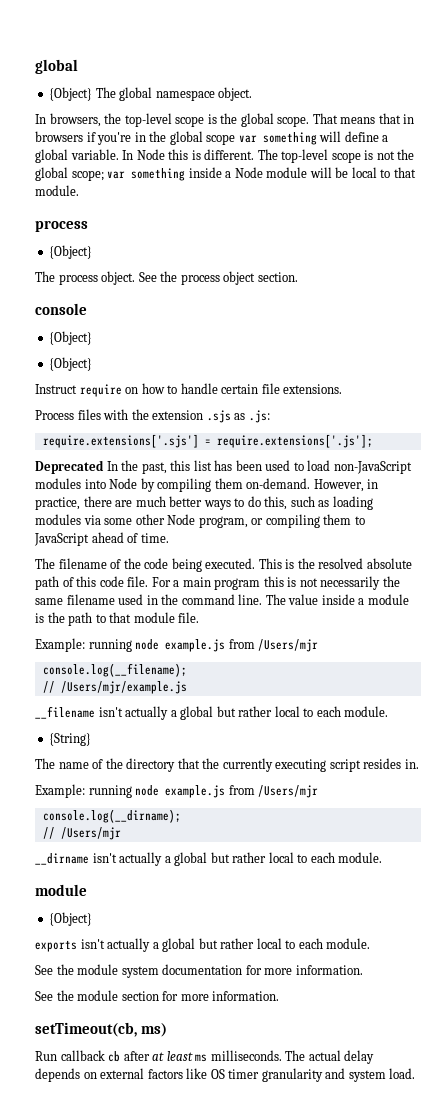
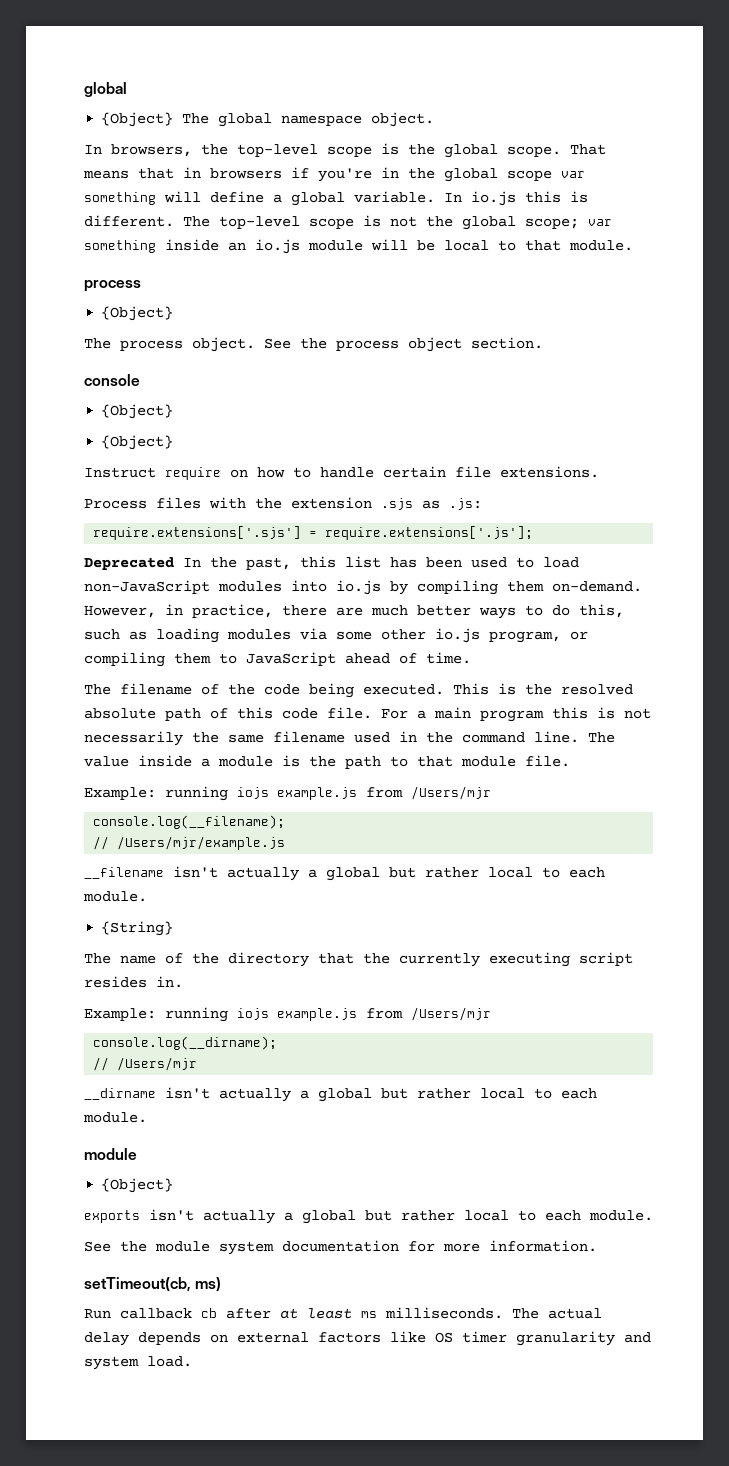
- In Node this is different.
+ In io.js this is different.
- The top-level scope is not the global scope; var something inside a Node module will be local to that module.
+ The top-level scope is not the global scope; var something inside an io.js module will be local to that module.
- Deprecated In the past, this list has been used to load non-JavaScript modules into Node by compiling them on-demand.
+ Deprecated In the past, this list has been used to load non-JavaScript modules into io.js by compiling them on-demand.
- However, in practice, there are much better ways to do this, such as loading modules via some other Node program, or compiling them to JavaScript ahead of time.
+ However, in practice, there are much better ways to do this, such as loading modules via some other io.js program, or compiling them to JavaScript ahead of time.
  The value inside a module is the path to that module file.
- Example: running node example.js from /Users/mjr
+ Example: running iojs example.js from /Users/mjr
  The name of the directory that the currently executing script resides in.
- Example: running node example.js from /Users/mjr
+ Example: running iojs example.js from /Users/mjr
- See the module section for more information.

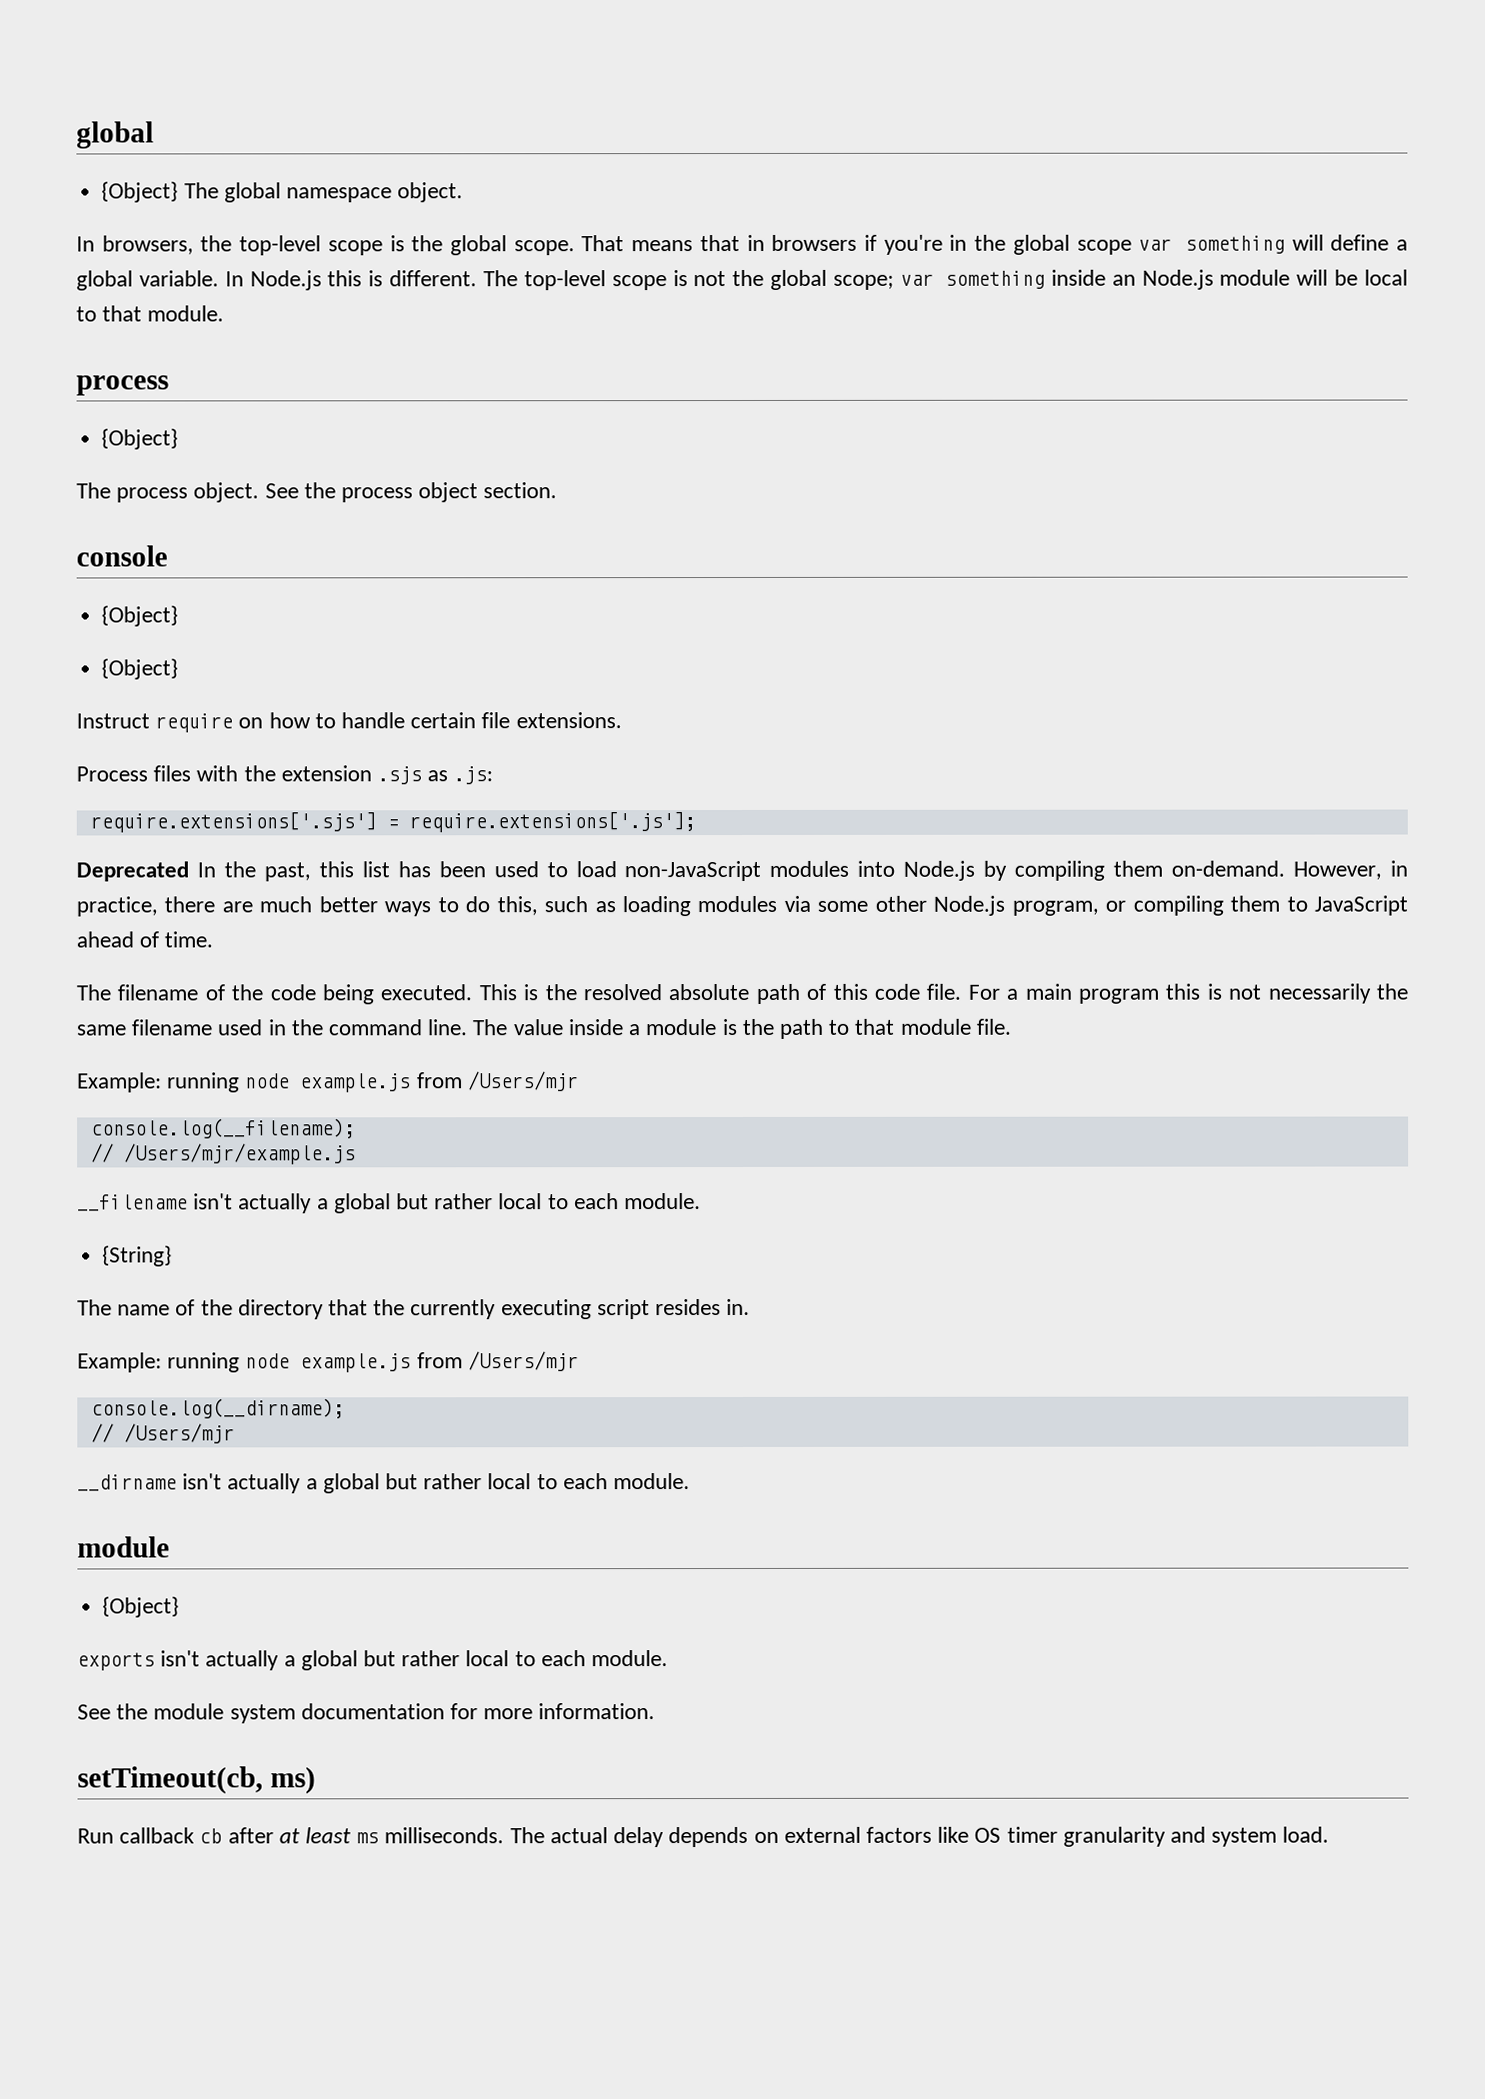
- In io.js this is different.
+ In Node.js this is different.
- The top-level scope is not the global scope; var something inside an io.js module will be local to that module.
+ The top-level scope is not the global scope; var something inside an Node.js module will be local to that module.
- Deprecated In the past, this list has been used to load non-JavaScript modules into io.js by compiling them on-demand.
+ Deprecated In the past, this list has been used to load non-JavaScript modules into Node.js by compiling them on-demand.
- However, in practice, there are much better ways to do this, such as loading modules via some other io.js program, or compiling them to JavaScript ahead of time.
+ However, in practice, there are much better ways to do this, such as loading modules via some other Node.js program, or compiling them to JavaScript ahead of time.
  The value inside a module is the path to that module file.
- Example: running iojs example.js from /Users/mjr
+ Example: running node example.js from /Users/mjr
  The name of the directory that the currently executing script resides in.
- Example: running iojs example.js from /Users/mjr
+ Example: running node example.js from /Users/mjr

